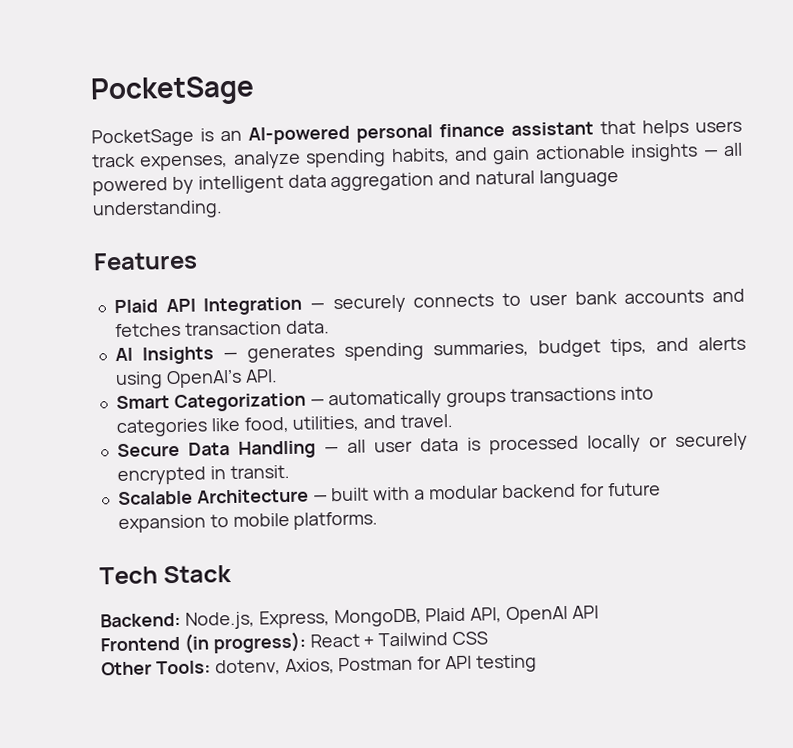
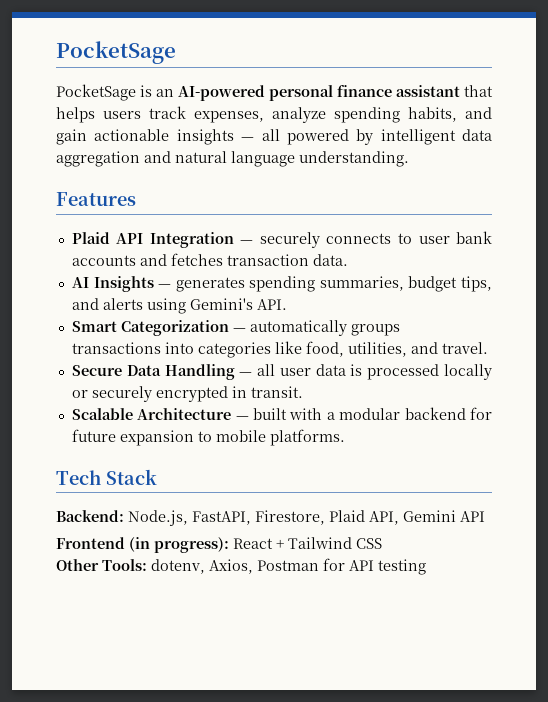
- AI Insights — generates spending summaries, budget tips, and alerts using OpenAI’s API.
+ AI Insights — generates spending summaries, budget tips, and alerts using Gemini's API.
- Backend: Node.js, Express, MongoDB, Plaid API, OpenAI API
+ Backend: Node.js, FastAPI, Firestore, Plaid API, Gemini API

